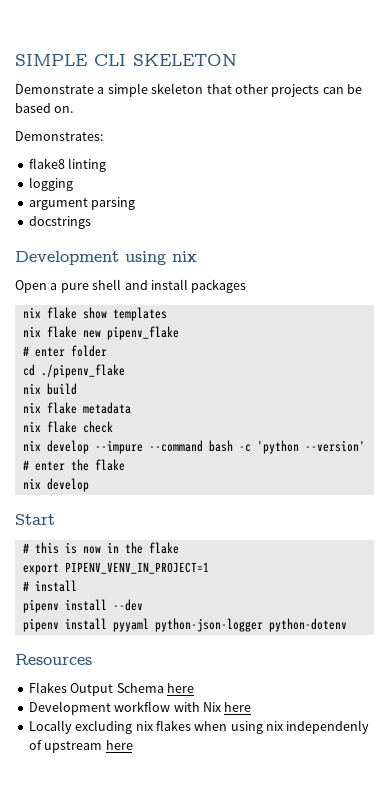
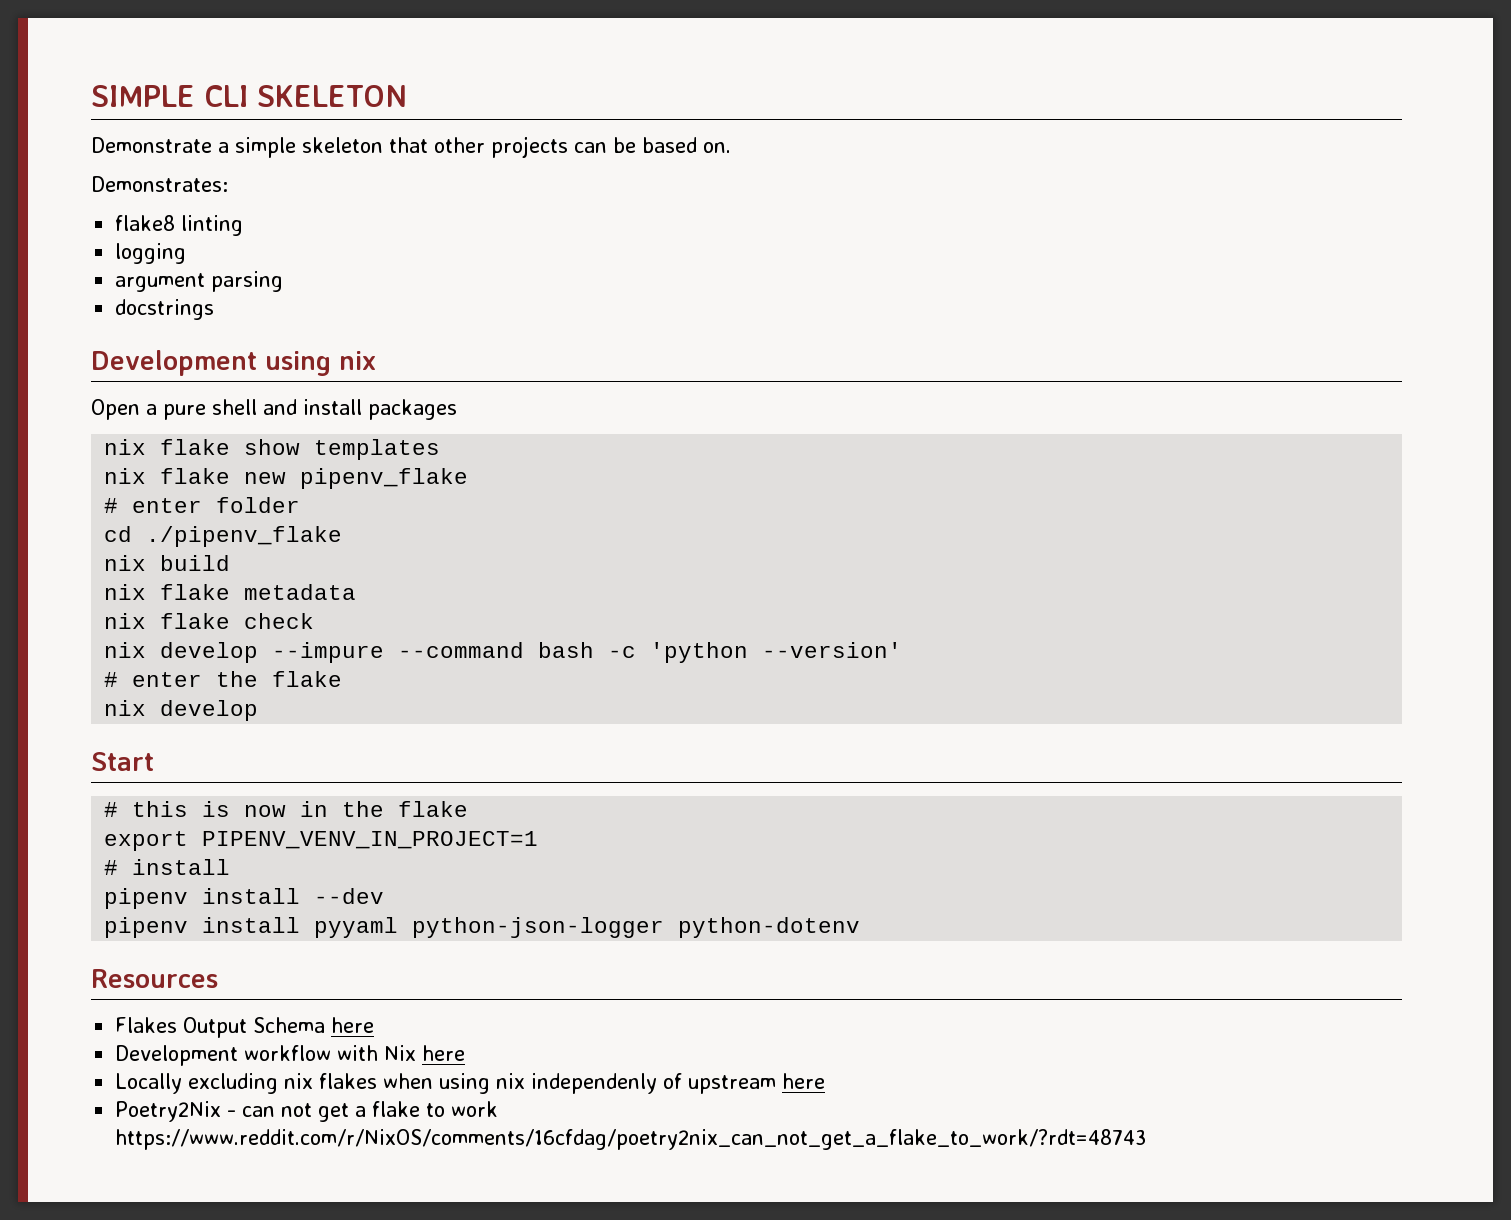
+ Poetry2Nix - can not get a flake to work https://www.reddit.com/r/NixOS/comments/16cfdag/poetry2nix_can_not_get_a_flake_to_work/?rdt=48743

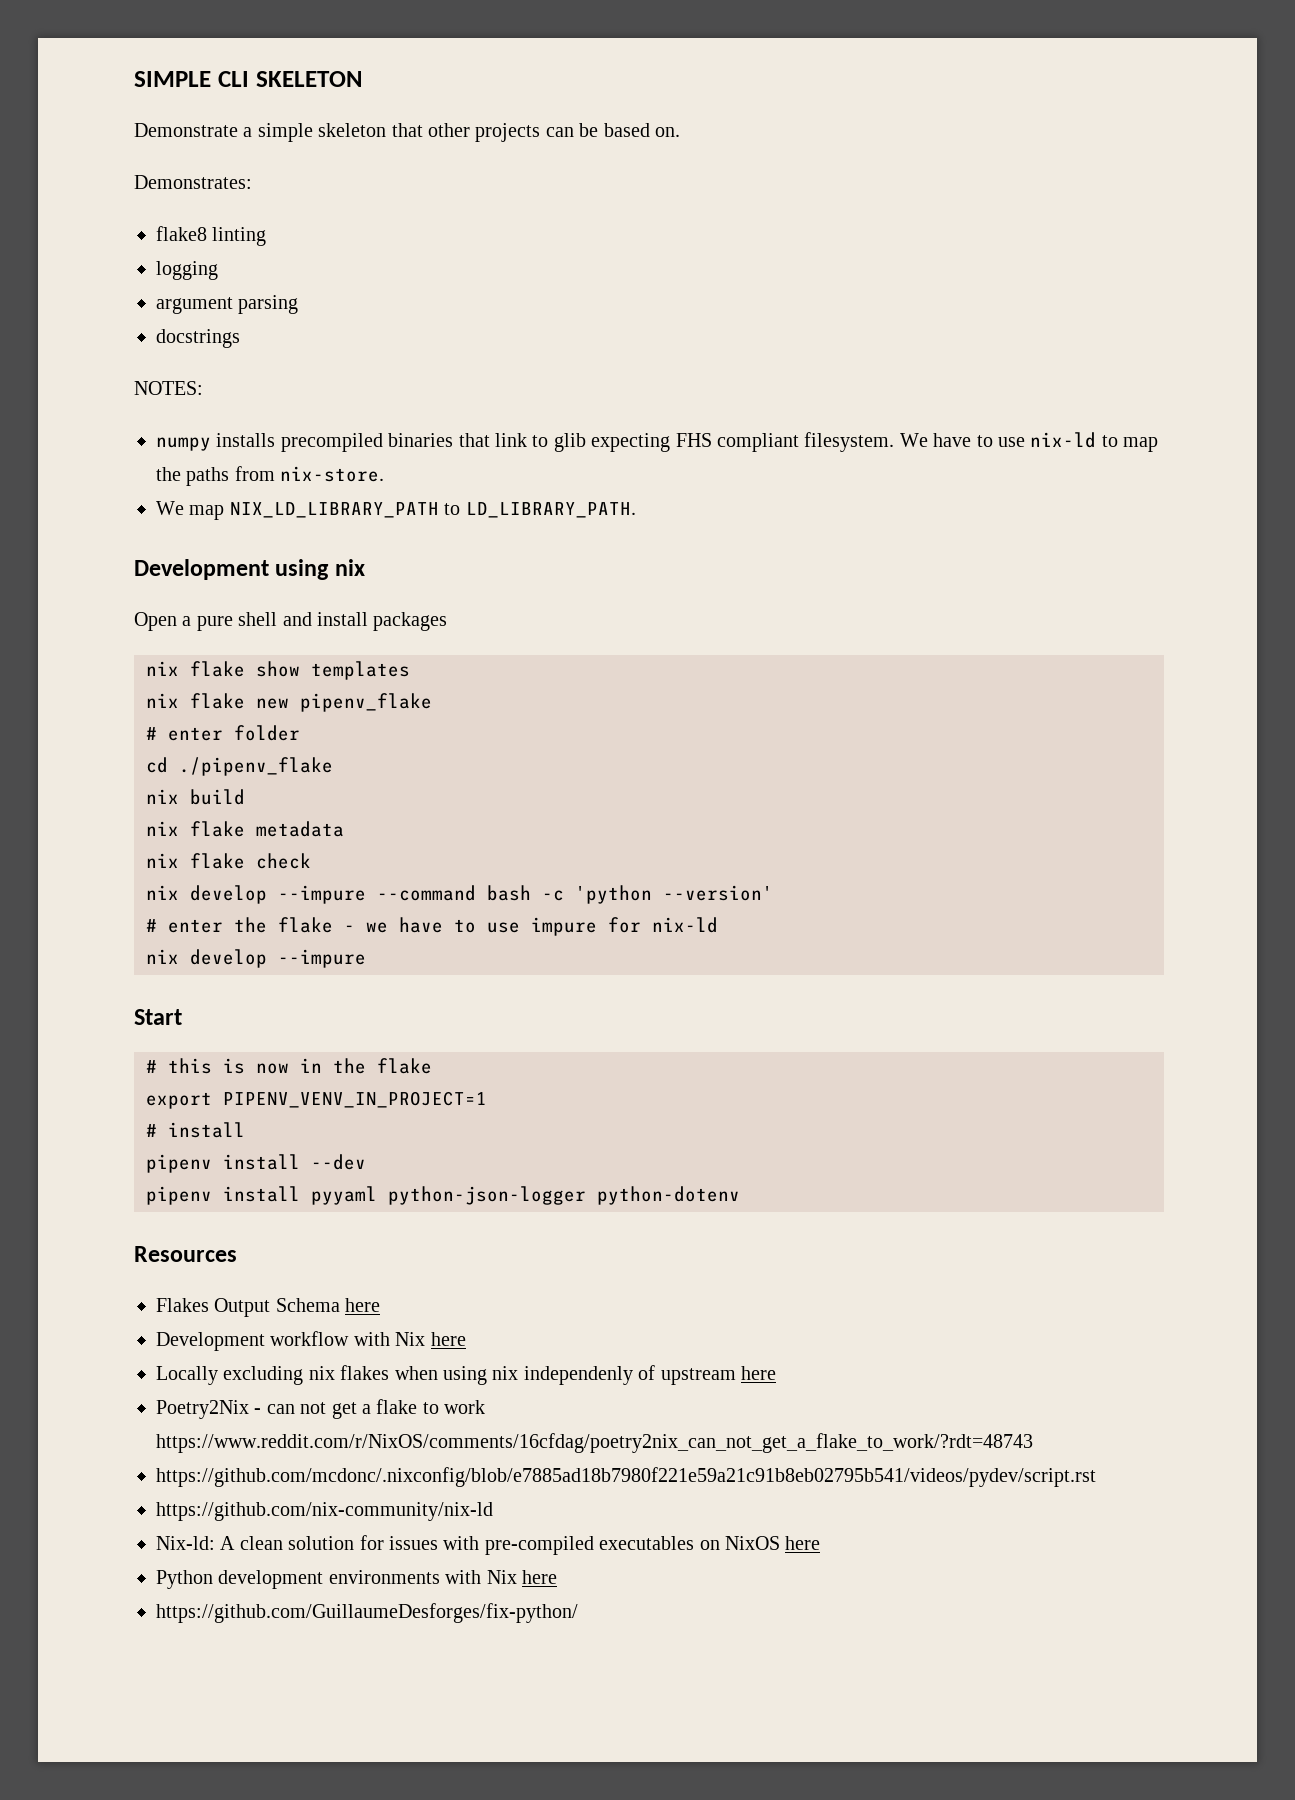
+ NOTES:
+ numpy installs precompiled binaries that link to glib expecting FHS compliant filesystem. We have to use nix-ld to map the paths from nix-store.
+ We map NIX_LD_LIBRARY_PATH to LD_LIBRARY_PATH.
- # enter the flake
- nix develop
+ # enter the flake - we have to use impure for nix-ld
+ nix develop --impure
+ https://github.com/mcdonc/.nixconfig/blob/e7885ad18b7980f221e59a21c91b8eb02795b541/videos/pydev/script.rst
+ https://github.com/nix-community/nix-ld
+ Nix-ld: A clean solution for issues with pre-compiled executables on NixOS here
+ Python development environments with Nix here
+ https://github.com/GuillaumeDesforges/fix-python/

